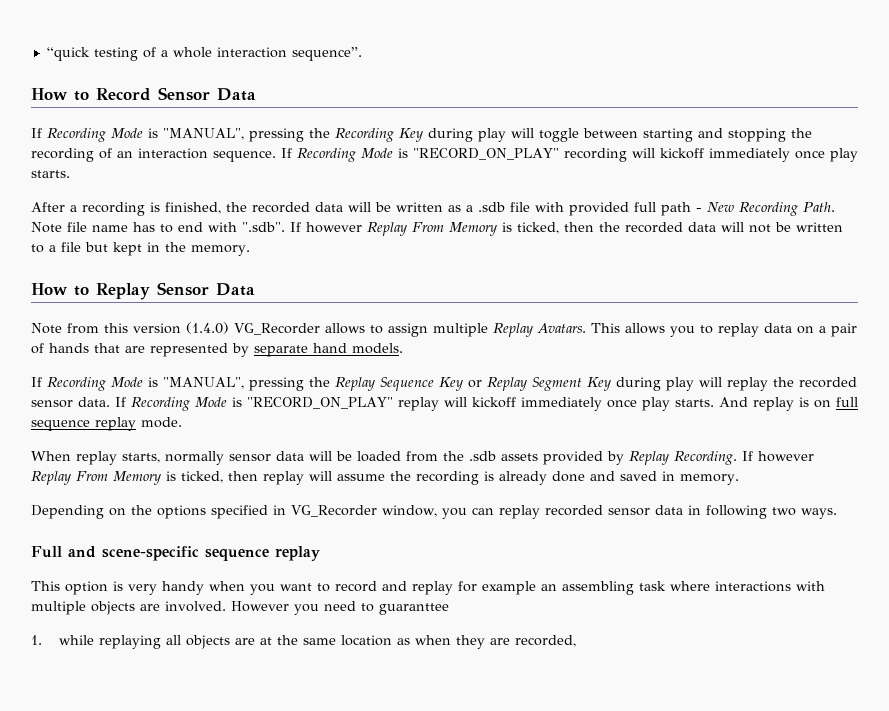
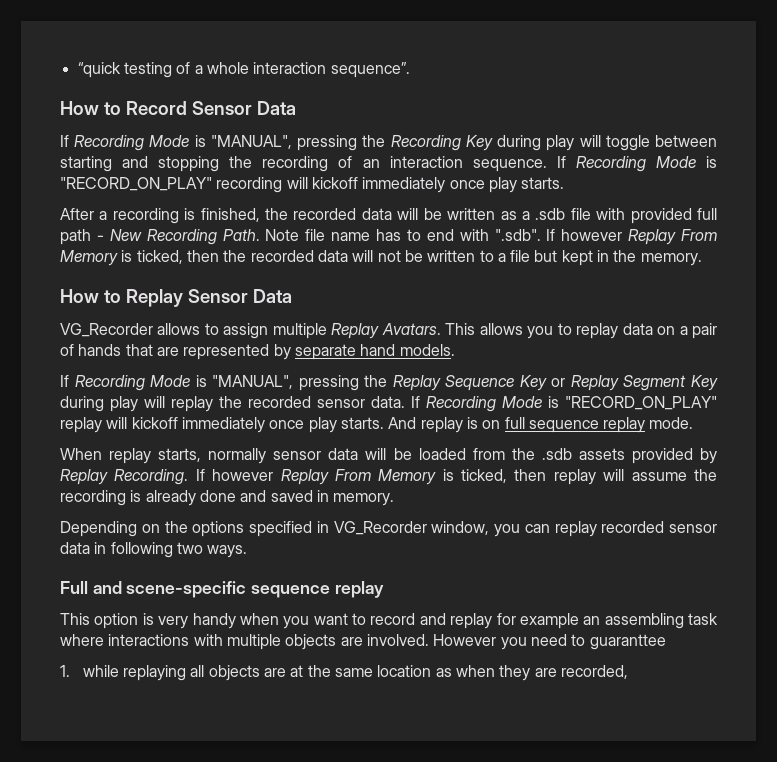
- Note from this version (1.4.0) VG_Recorder allows to assign multiple Replay Avatars.
+ VG_Recorder allows to assign multiple Replay Avatars.

